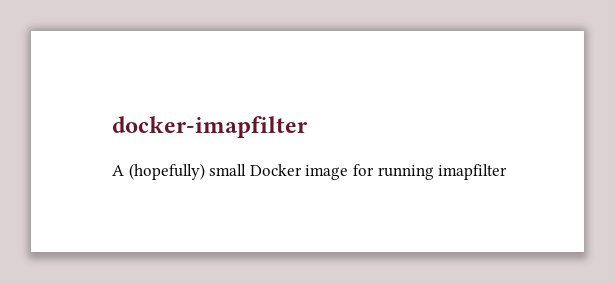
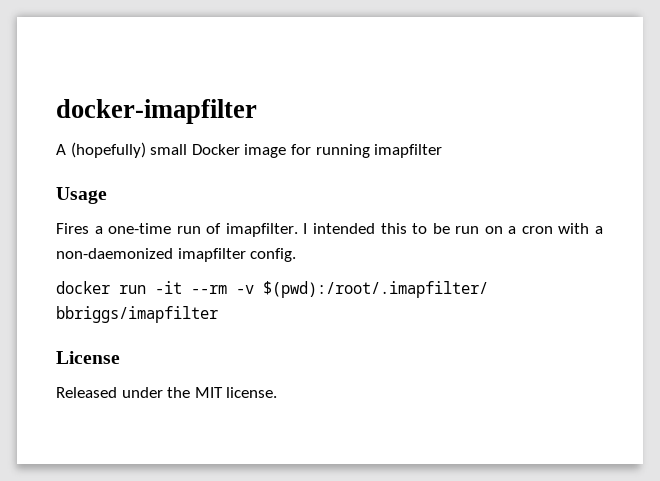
+ Usage
+ Fires a one-time run of imapfilter. I intended this to be run on a cron with a non-daemonized imapfilter config.
+ docker run -it --rm -v $(pwd):/root/.imapfilter/ bbriggs/imapfilter
+ License
+ Released under the MIT license.

